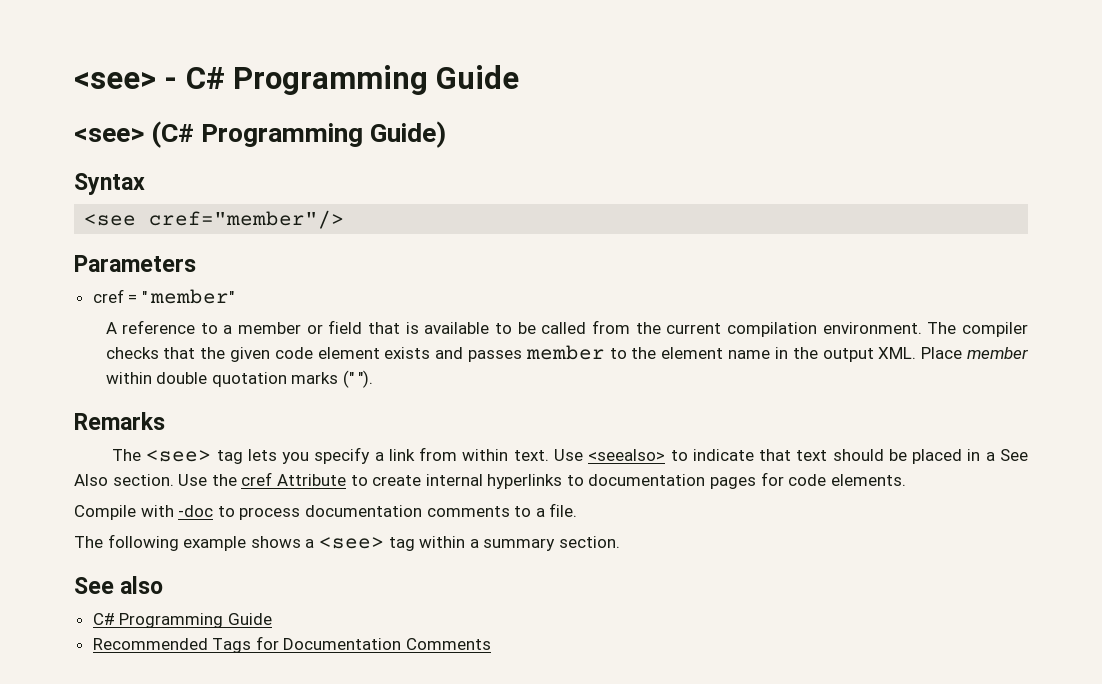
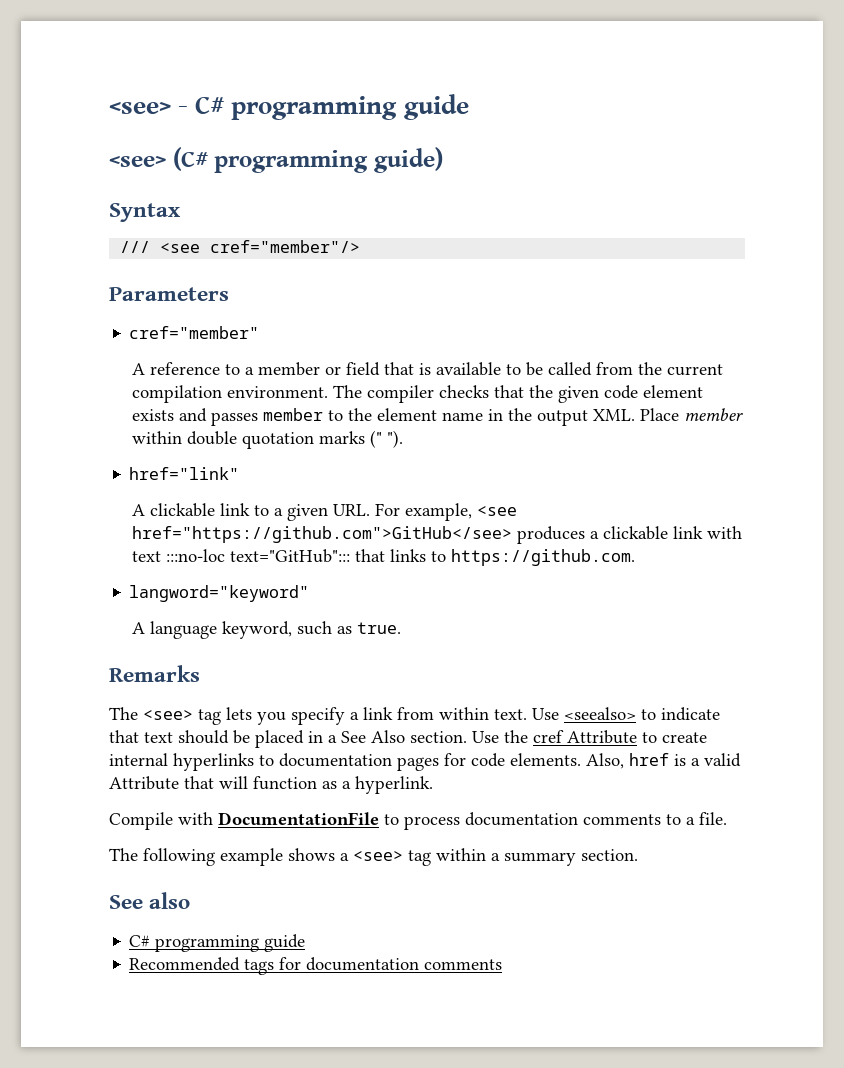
- <see> - C# Programming Guide
+ <see> - C# programming guide
- <see> (C# Programming Guide)
+ <see> (C# programming guide)
- <see cref="member"/>
+ /// <see cref="member"/>
- cref = " member"
+ cref="member"
+ href="link"
+ A clickable link to a given URL. For example, <see href="https://github.com">GitHub</see> produces a clickable link with text :::no-loc text="GitHub"::: that links to https://github.com.
+ langword="keyword"
+ A language keyword, such as true.
+ Also, href is a valid Attribute that will function as a hyperlink.
- Compile with -doc to process documentation comments to a file.
+ Compile with DocumentationFile to process documentation comments to a file.
  See also
- C# Programming Guide
+ C# programming guide
- Recommended Tags for Documentation Comments
+ Recommended tags for documentation comments

